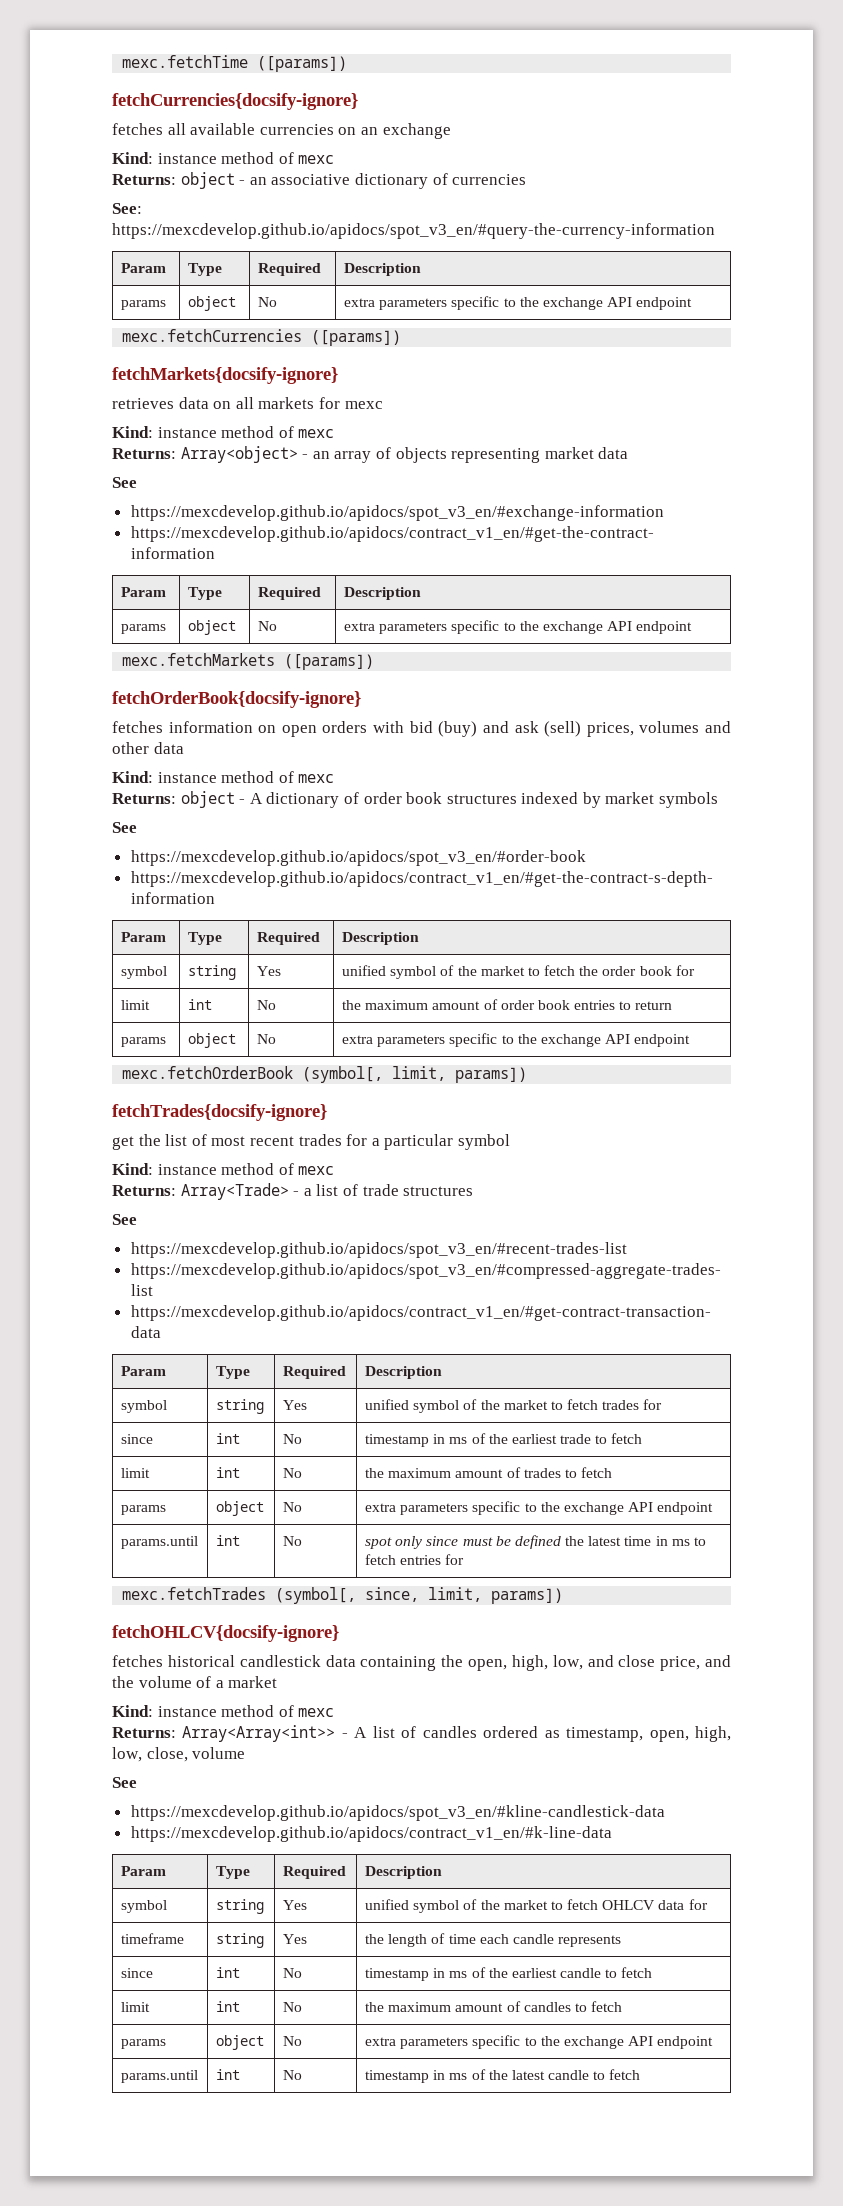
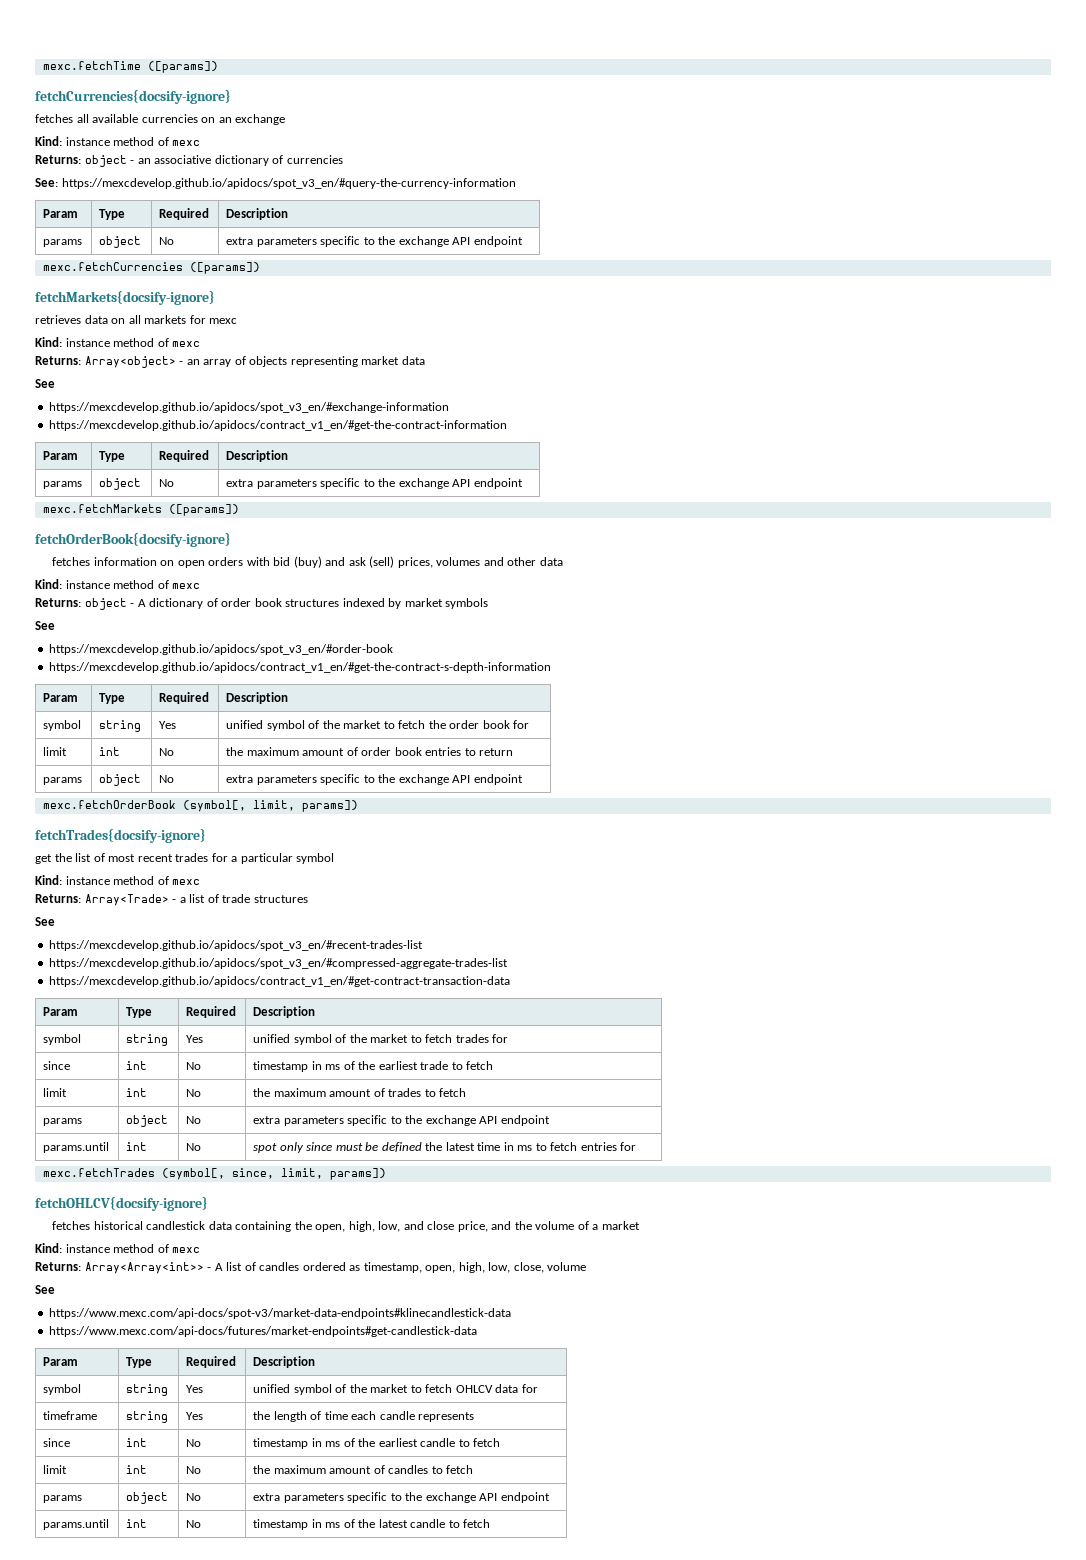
- https://mexcdevelop.github.io/apidocs/spot_v3_en/#kline-candlestick-data
- https://mexcdevelop.github.io/apidocs/contract_v1_en/#k-line-data
+ https://www.mexc.com/api-docs/spot-v3/market-data-endpoints#klinecandlestick-data
+ https://www.mexc.com/api-docs/futures/market-endpoints#get-candlestick-data

